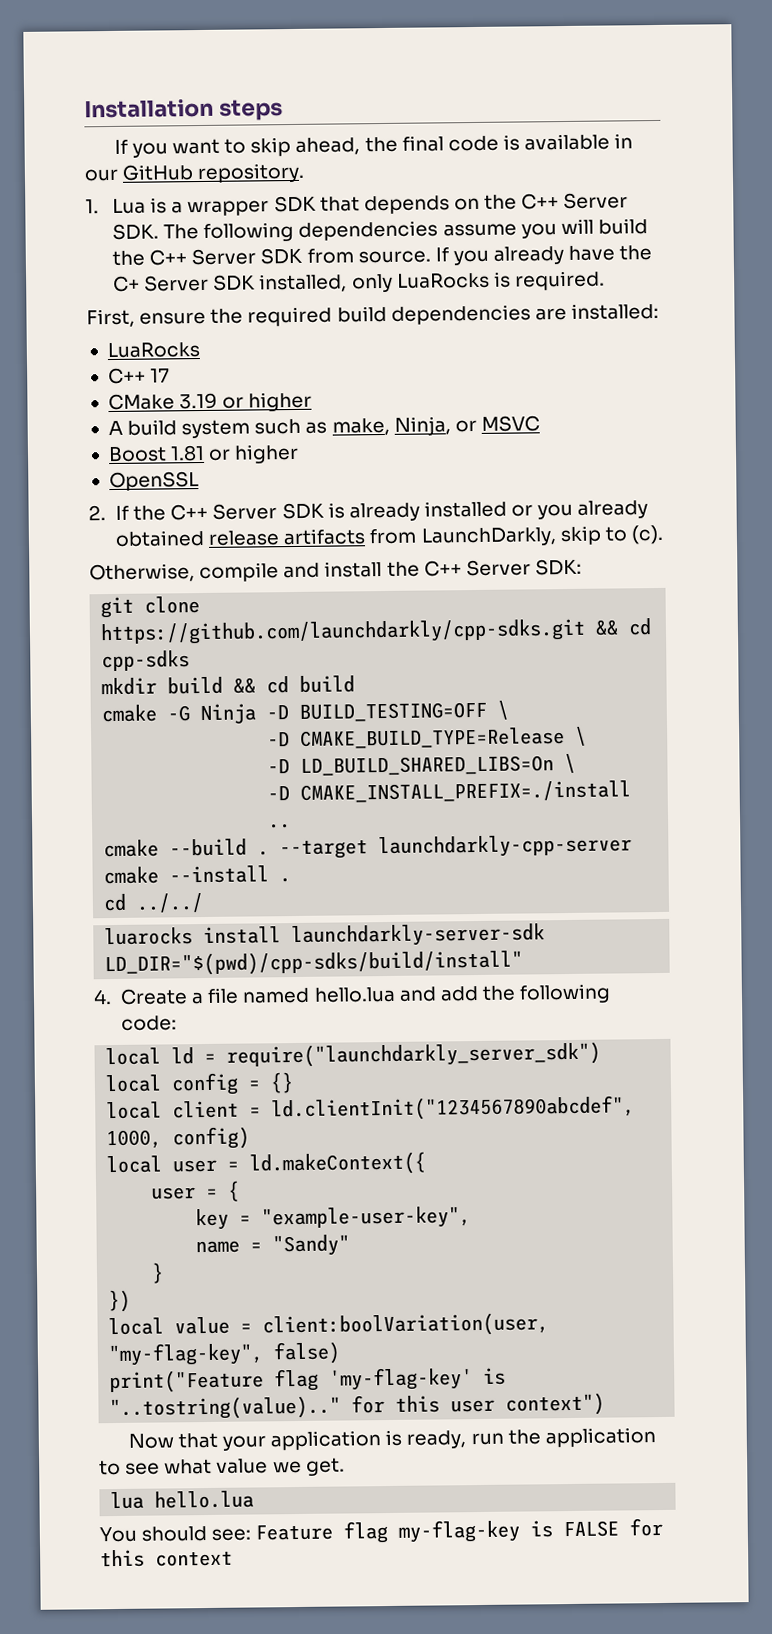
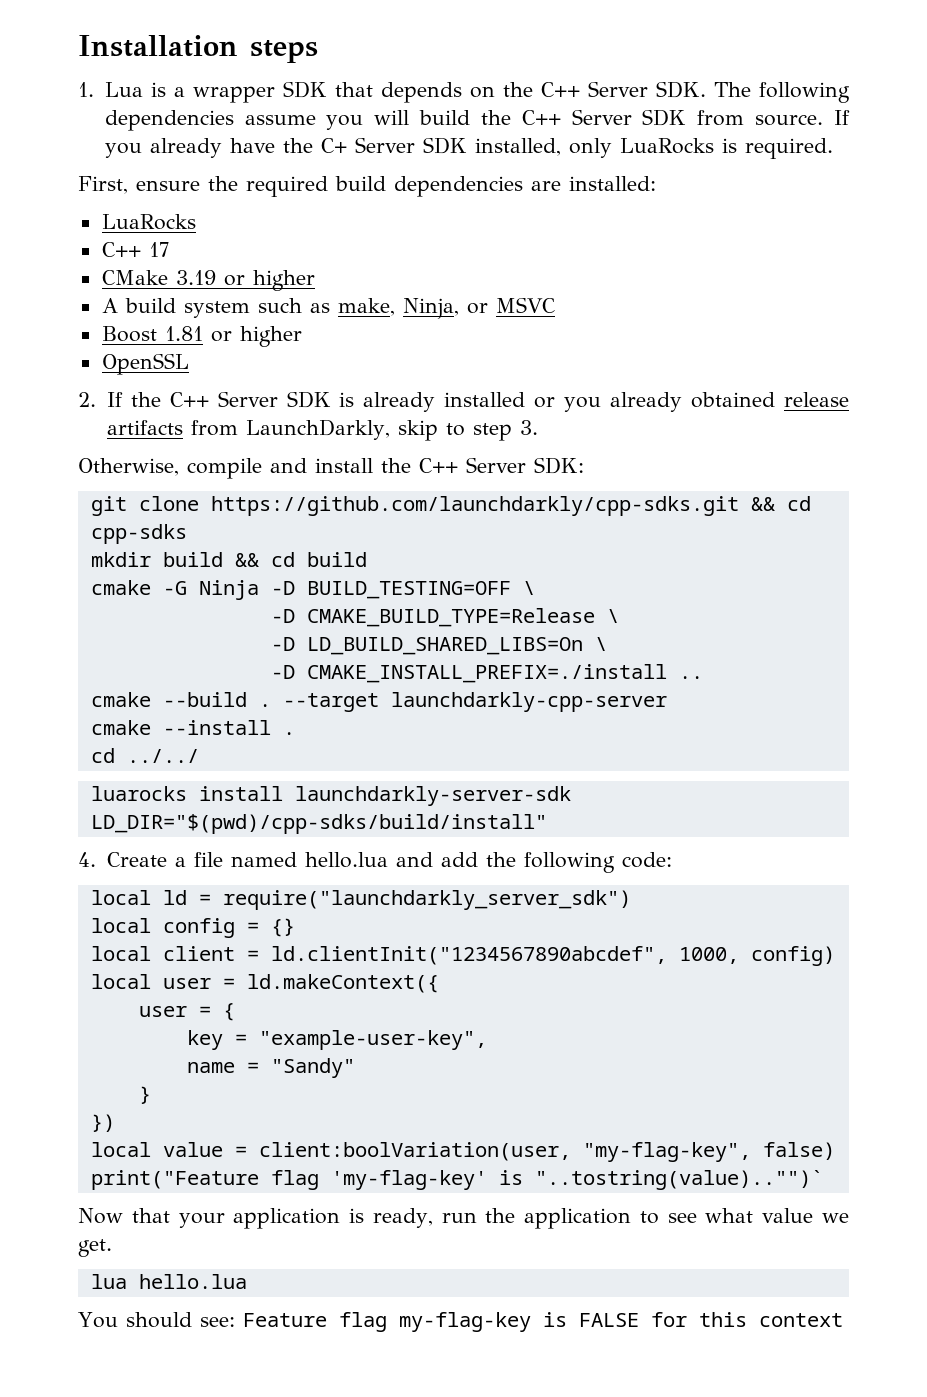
- If you want to skip ahead, the final code is available in our GitHub repository.
- 2. If the C++ Server SDK is already installed or you already obtained release artifacts from LaunchDarkly, skip to (c).
+ 2. If the C++ Server SDK is already installed or you already obtained release artifacts from LaunchDarkly, skip to step 3.
- print("Feature flag 'my-flag-key' is "..tostring(value).." for this user context")
+ print("Feature flag 'my-flag-key' is "..tostring(value).."")`

